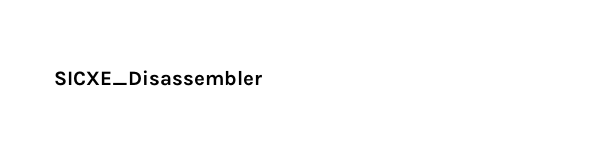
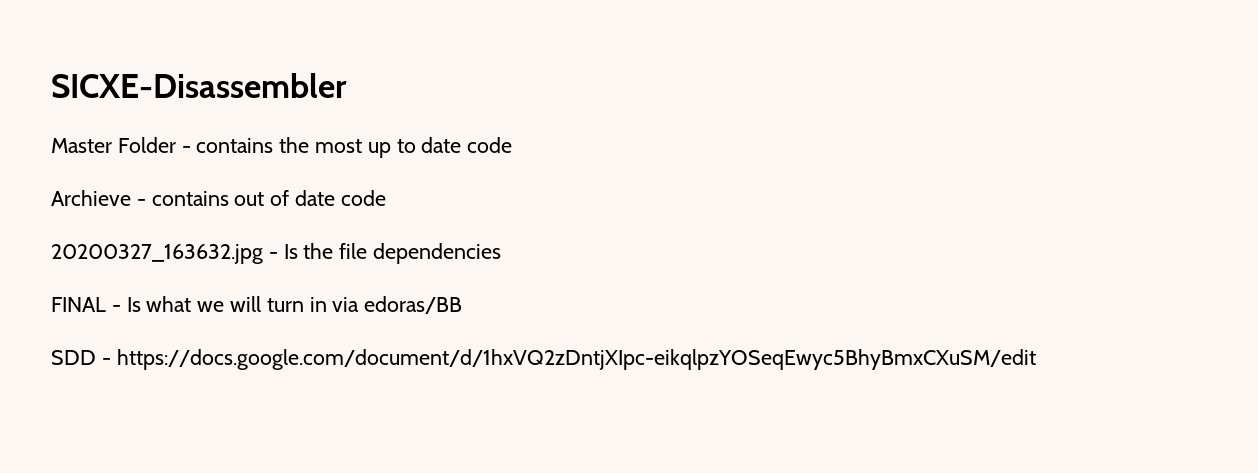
- SICXE_Disassembler
+ SICXE-Disassembler
+ Master Folder - contains the most up to date code
+ Archieve - contains out of date code
+ 20200327_163632.jpg - Is the file dependencies
+ FINAL - Is what we will turn in via edoras/BB
+ SDD - https://docs.google.com/document/d/1hxVQ2zDntjXIpc-eikqlpzYOSeqEwyc5BhyBmxCXuSM/edit

